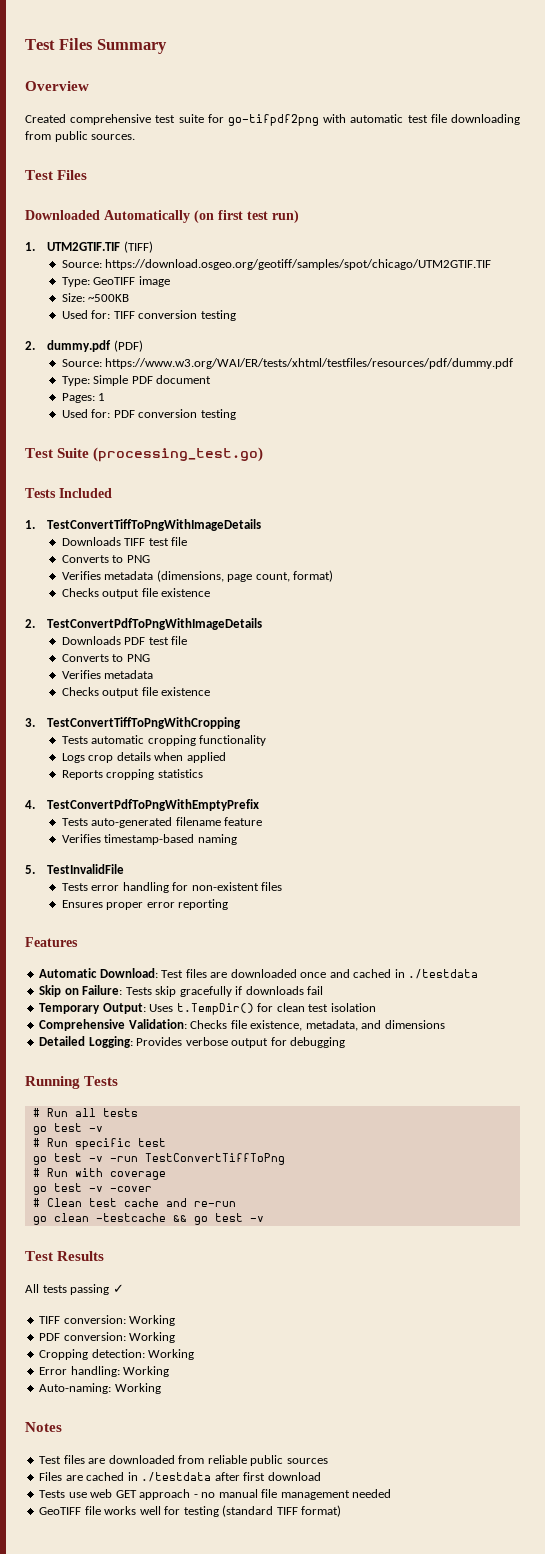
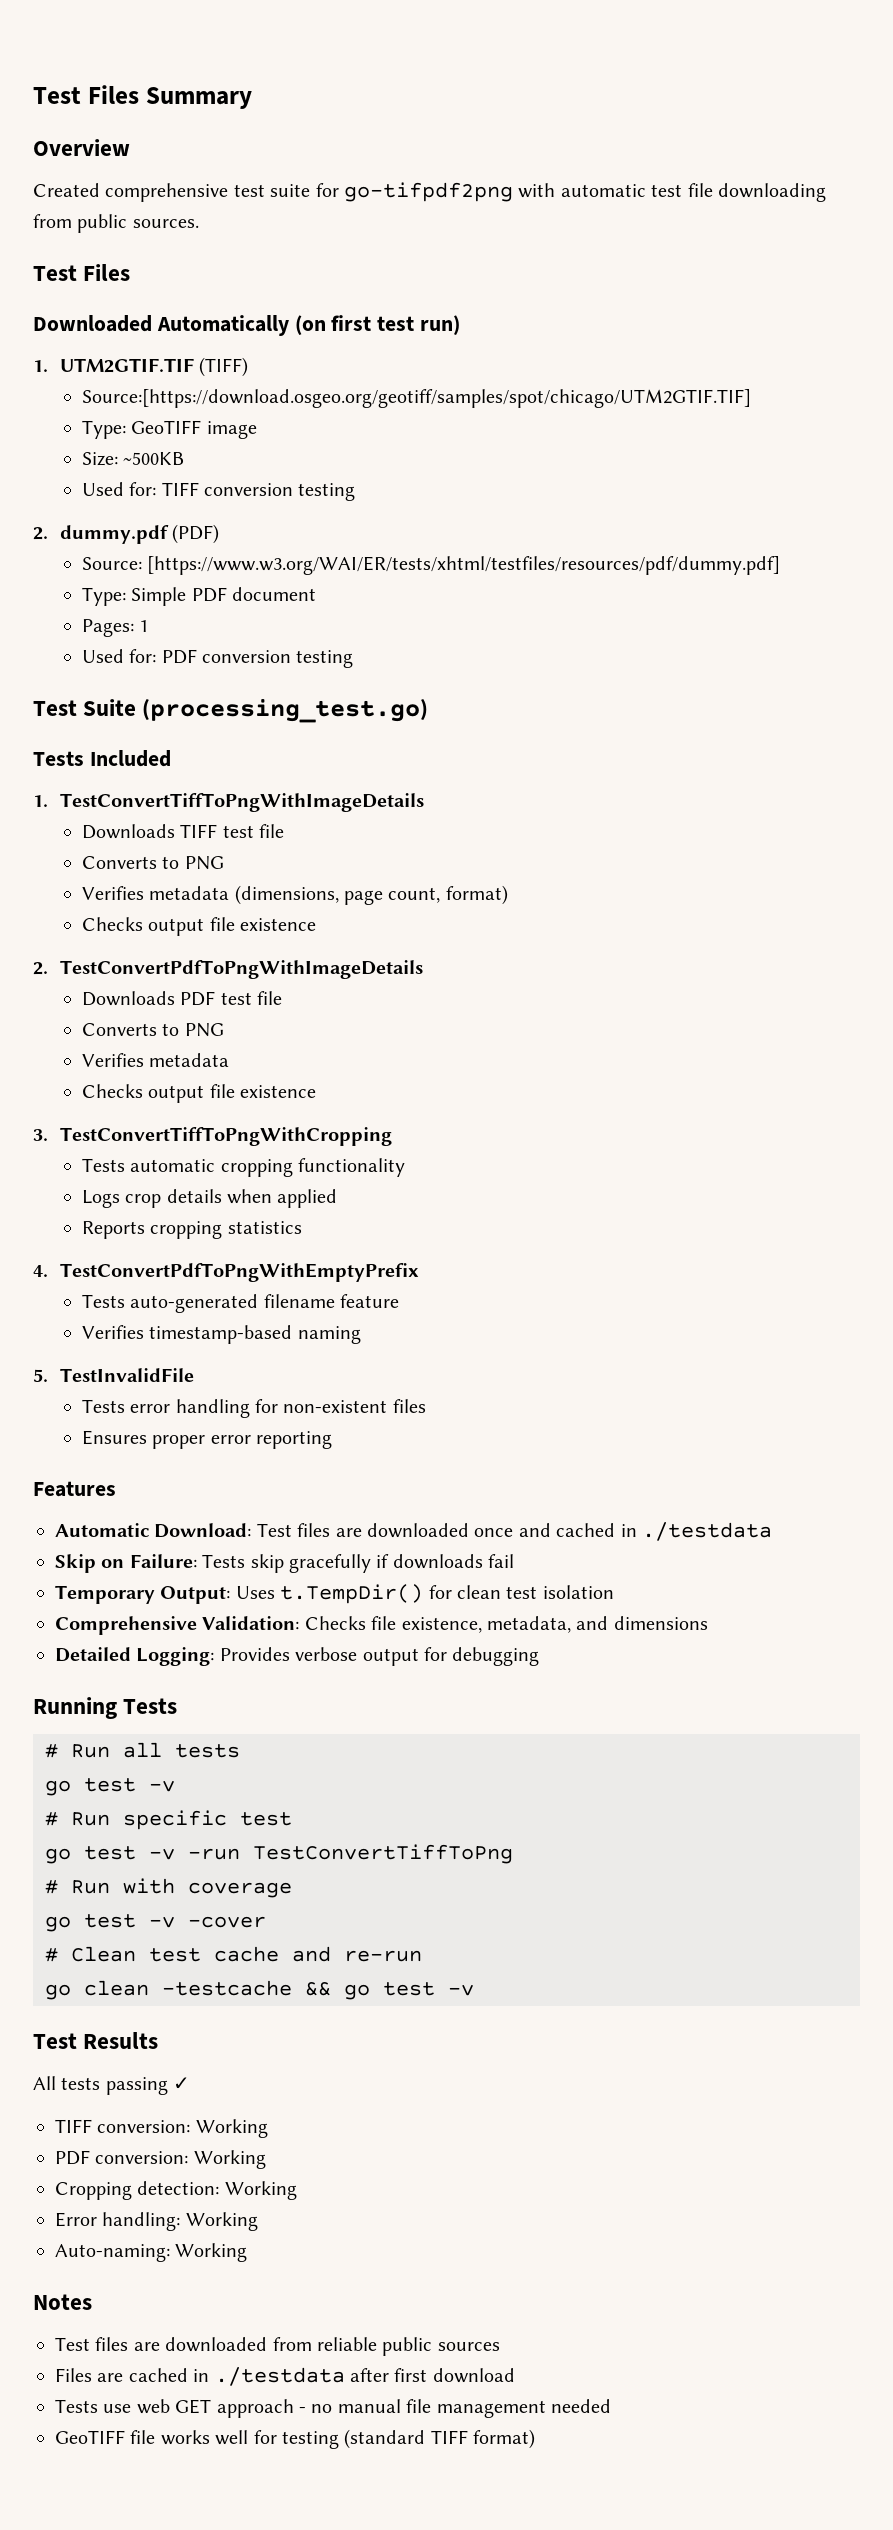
- Source: https://download.osgeo.org/geotiff/samples/spot/chicago/UTM2GTIF.TIF
+ Source:[https://download.osgeo.org/geotiff/samples/spot/chicago/UTM2GTIF.TIF]
- Source: https://www.w3.org/WAI/ER/tests/xhtml/testfiles/resources/pdf/dummy.pdf
+ Source: [https://www.w3.org/WAI/ER/tests/xhtml/testfiles/resources/pdf/dummy.pdf]

